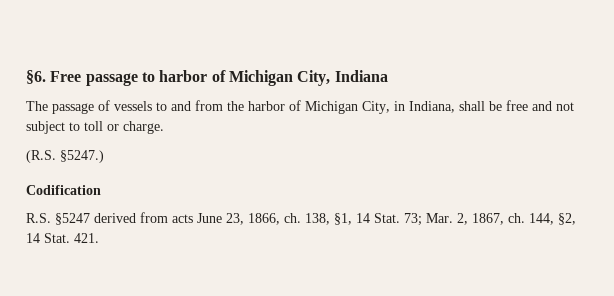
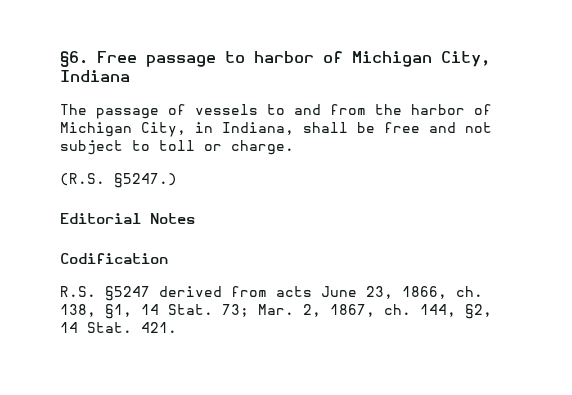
+ Editorial Notes

